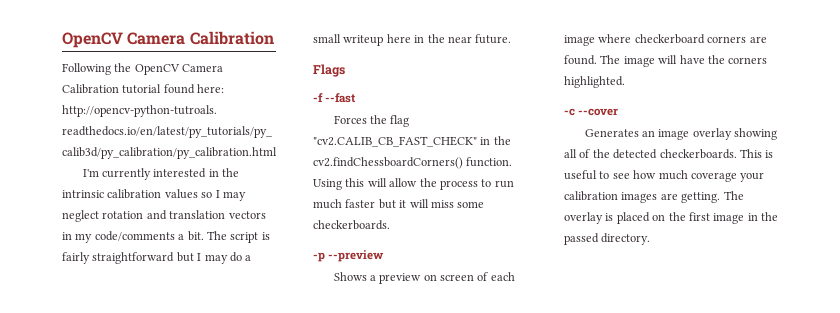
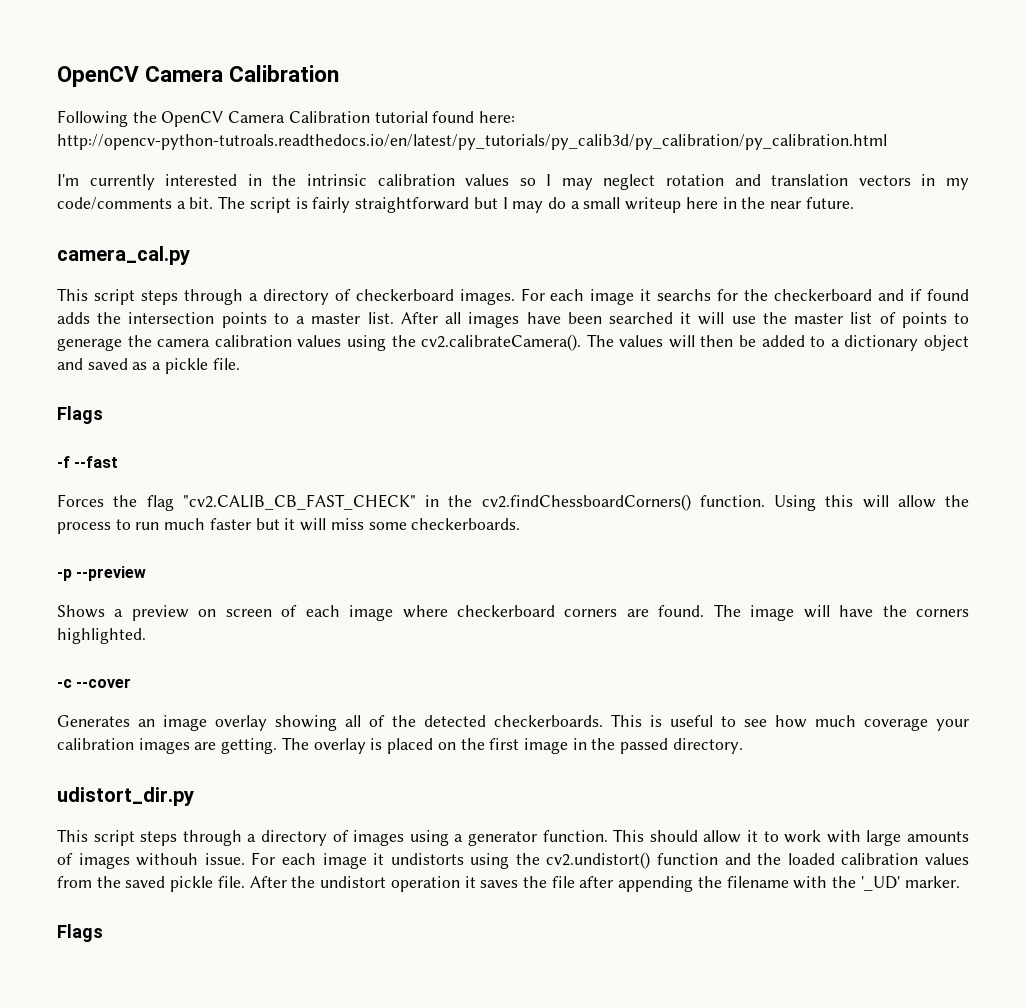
+ camera_cal.py
+ This script steps through a directory of checkerboard images. For each image it searchs for the checkerboard and if found adds the intersection points to a master list. After all images have been searched it will use the master list of points to generage the camera calibration values using the cv2.calibrateCamera(). The values will then be added to a dictionary object and saved as a pickle file.
+ udistort_dir.py
+ This script steps through a directory of images using a generator function. This should allow it to work with large amounts of images withouh issue. For each image it undistorts using the cv2.undistort() function and the loaded calibration values from the saved pickle file. After the undistort operation it saves the file after appending the filename with the '_UD' marker.
+ Flags

